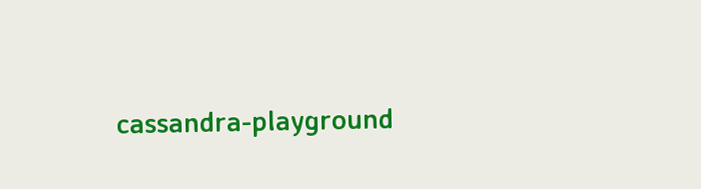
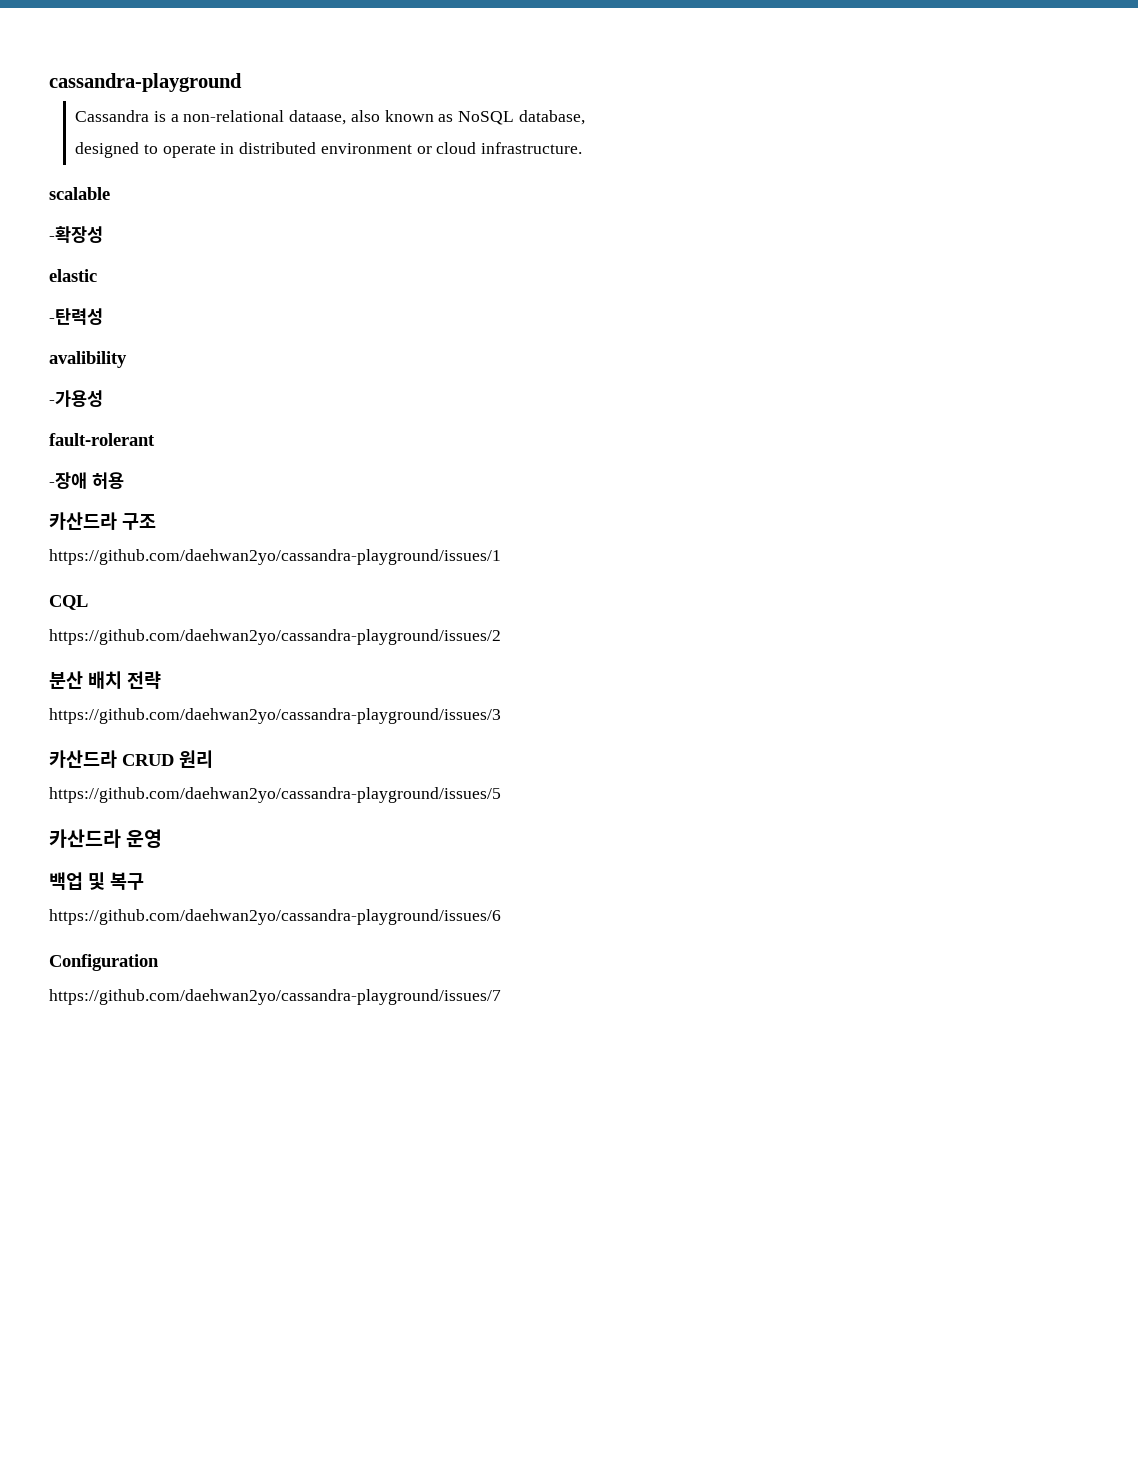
+ Cassandra is a non-relational dataase, also known as NoSQL database,
+ designed to operate in distributed environment or cloud infrastructure.
+ scalable
+ -확장성
+ elastic
+ -탄력성
+ avalibility
+ -가용성
+ fault-rolerant
+ -장애 허용
+ 카산드라 구조
+ https://github.com/daehwan2yo/cassandra-playground/issues/1
+ CQL
+ https://github.com/daehwan2yo/cassandra-playground/issues/2
+ 분산 배치 전략
+ https://github.com/daehwan2yo/cassandra-playground/issues/3
+ 카산드라 CRUD 원리
+ https://github.com/daehwan2yo/cassandra-playground/issues/5
+ 카산드라 운영
+ 백업 및 복구
+ https://github.com/daehwan2yo/cassandra-playground/issues/6
+ Configuration
+ https://github.com/daehwan2yo/cassandra-playground/issues/7

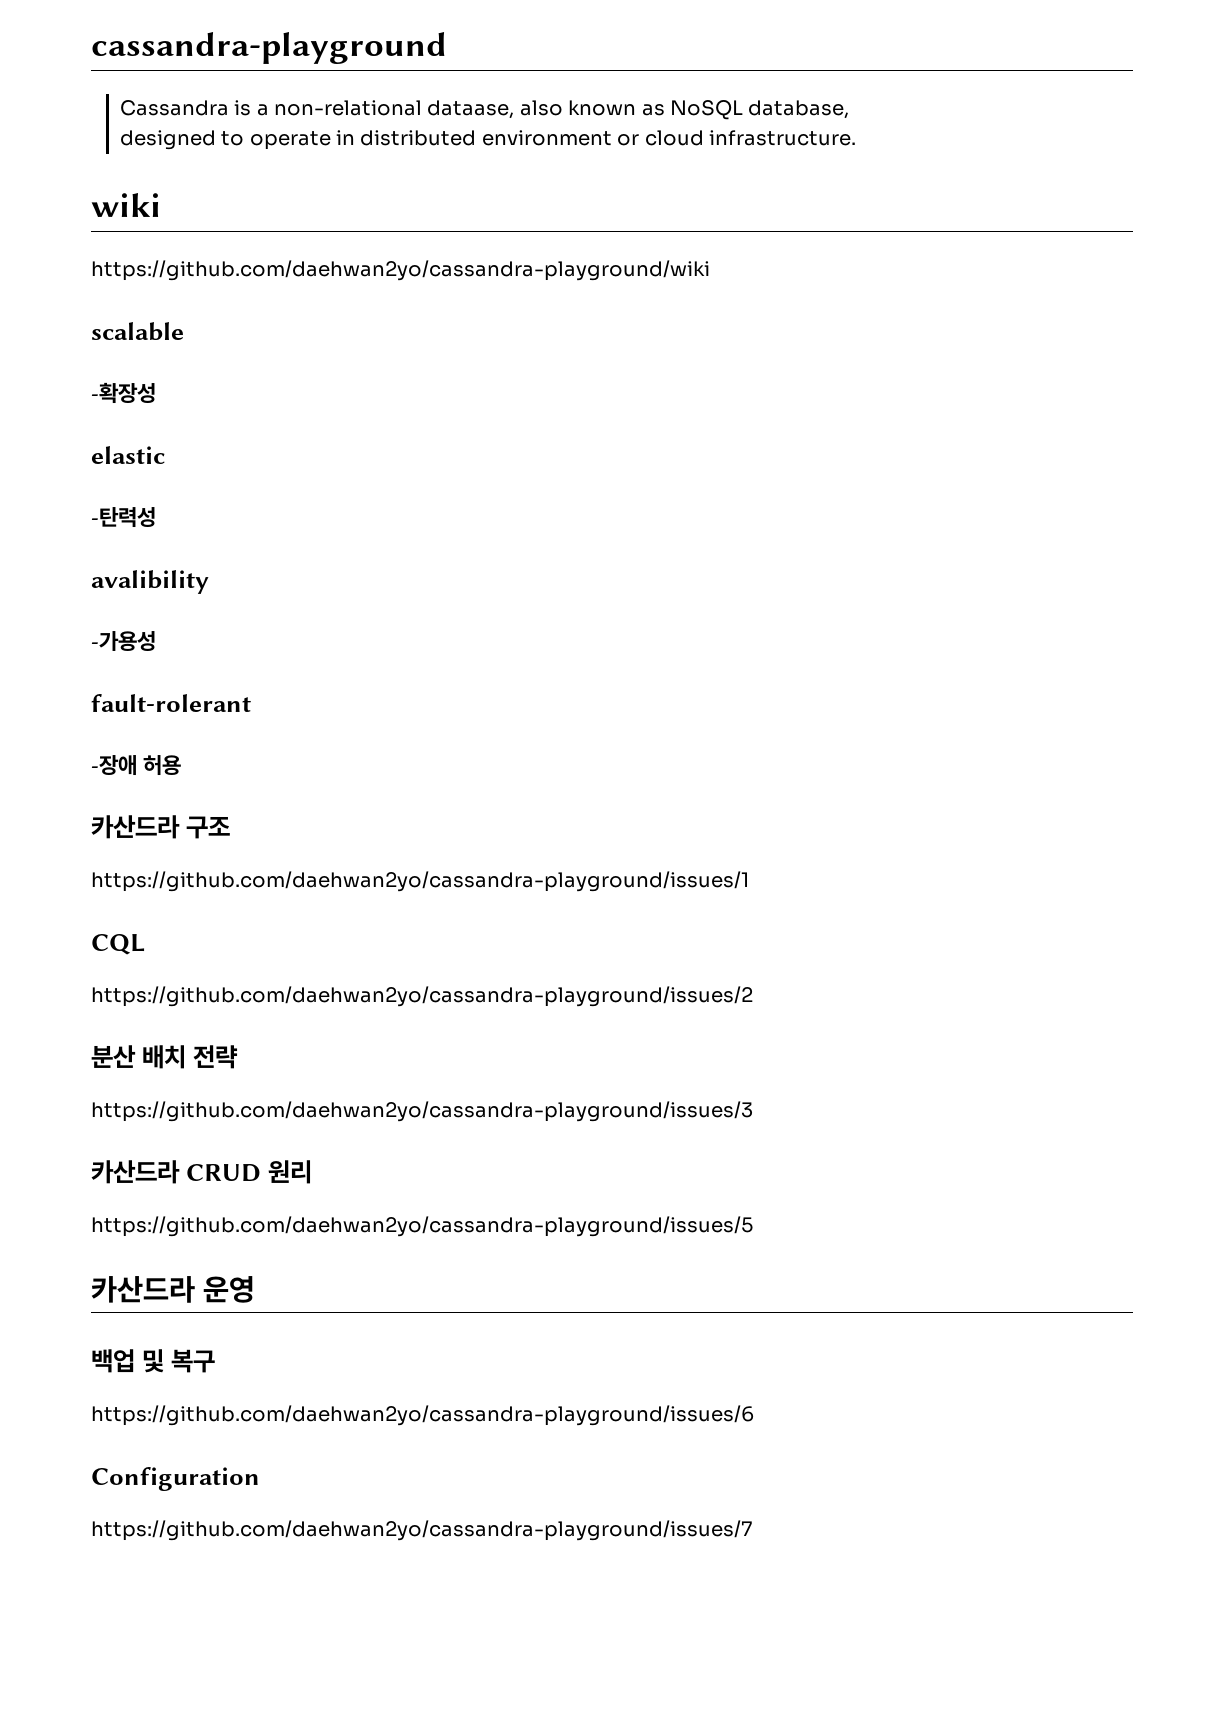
+ wiki
+ https://github.com/daehwan2yo/cassandra-playground/wiki

